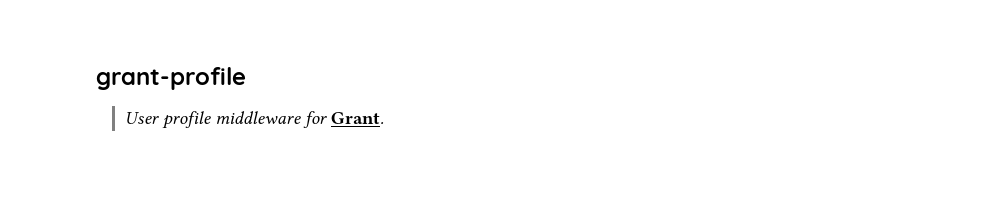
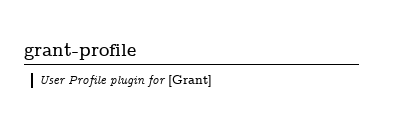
- User profile middleware for Grant.
+ User Profile plugin for [Grant]

